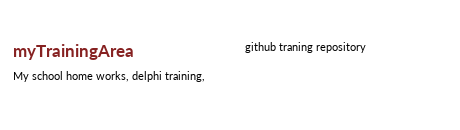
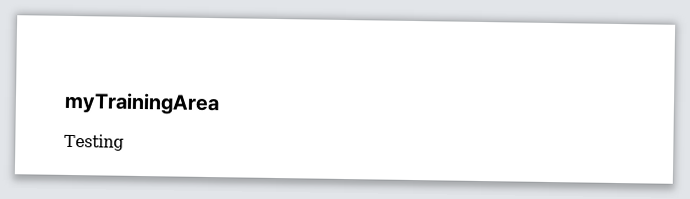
- My school home works, delphi training, github traning repository
+ Testing

